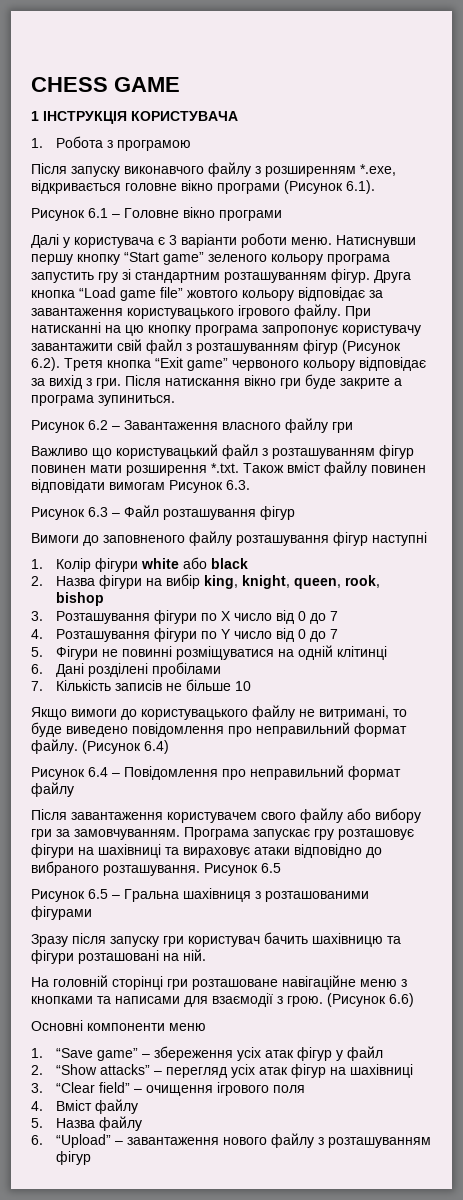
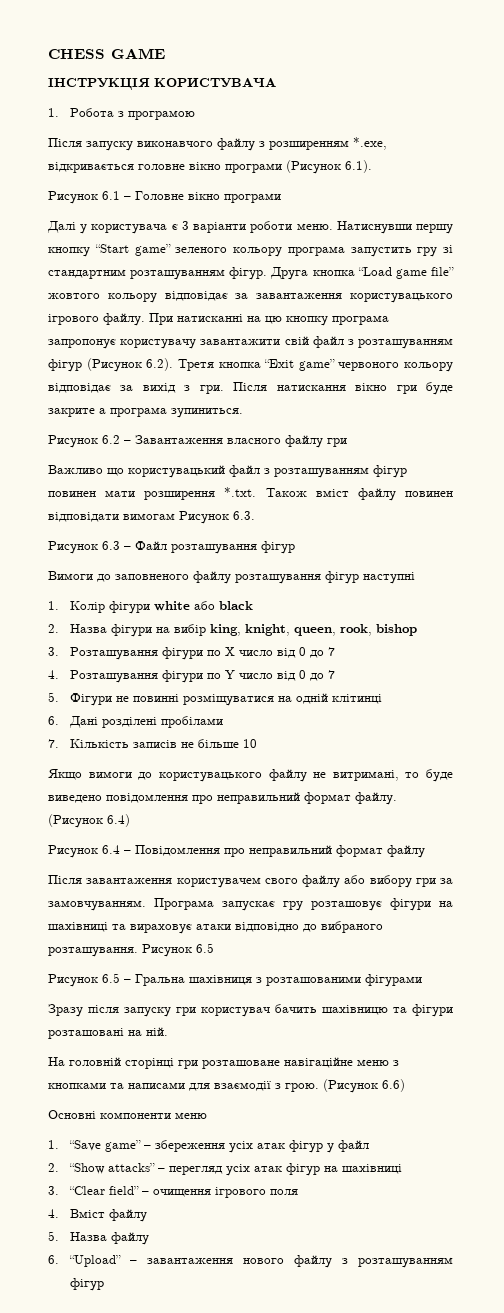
- 1 ІНСТРУКЦІЯ КОРИСТУВАЧА
+ ІНСТРУКЦІЯ КОРИСТУВАЧА

